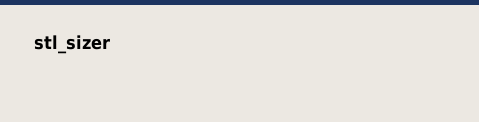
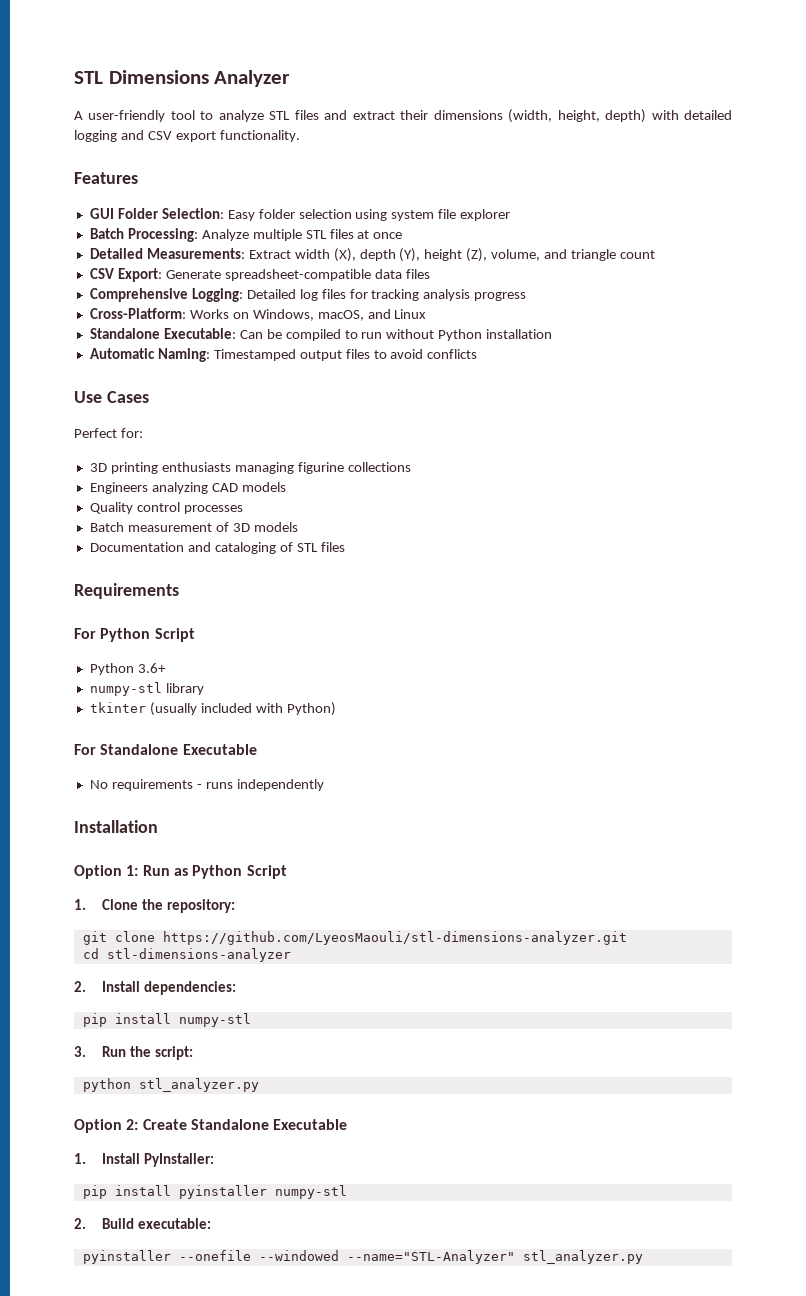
- stl_sizer
+ STL Dimensions Analyzer
+ A user-friendly tool to analyze STL files and extract their dimensions (width, height, depth) with detailed logging and CSV export functionality.
+ Features
+ GUI Folder Selection: Easy folder selection using system file explorer
+ Batch Processing: Analyze multiple STL files at once
+ Detailed Measurements: Extract width (X), depth (Y), height (Z), volume, and triangle count
+ CSV Export: Generate spreadsheet-compatible data files
+ Comprehensive Logging: Detailed log files for tracking analysis progress
+ Cross-Platform: Works on Windows, macOS, and Linux
+ Standalone Executable: Can be compiled to run without Python installation
+ Automatic Naming: Timestamped output files to avoid conflicts
+ Use Cases
+ Perfect for:
+ 3D printing enthusiasts managing figurine collections
+ Engineers analyzing CAD models
+ Quality control processes
+ Batch measurement of 3D models
+ Documentation and cataloging of STL files
+ Requirements
+ For Python Script
+ Python 3.6+
+ numpy-stl library
+ tkinter (usually included with Python)
+ For Standalone Executable
+ No requirements - runs independently
+ Installation
+ Option 1: Run as Python Script
+ 1. Clone the repository:
+ git clone https://github.com/LyeosMaouli/stl-dimensions-analyzer.git
+ cd stl-dimensions-analyzer
+ 2. Install dependencies:
+ pip install numpy-stl
+ 3. Run the script:
+ python stl_analyzer.py
+ Option 2: Create Standalone Executable
+ 1. Install PyInstaller:
+ pip install pyinstaller numpy-stl
+ 2. Build executable:
+ pyinstaller --onefile --windowed --name="STL-Analyzer" stl_analyzer.py

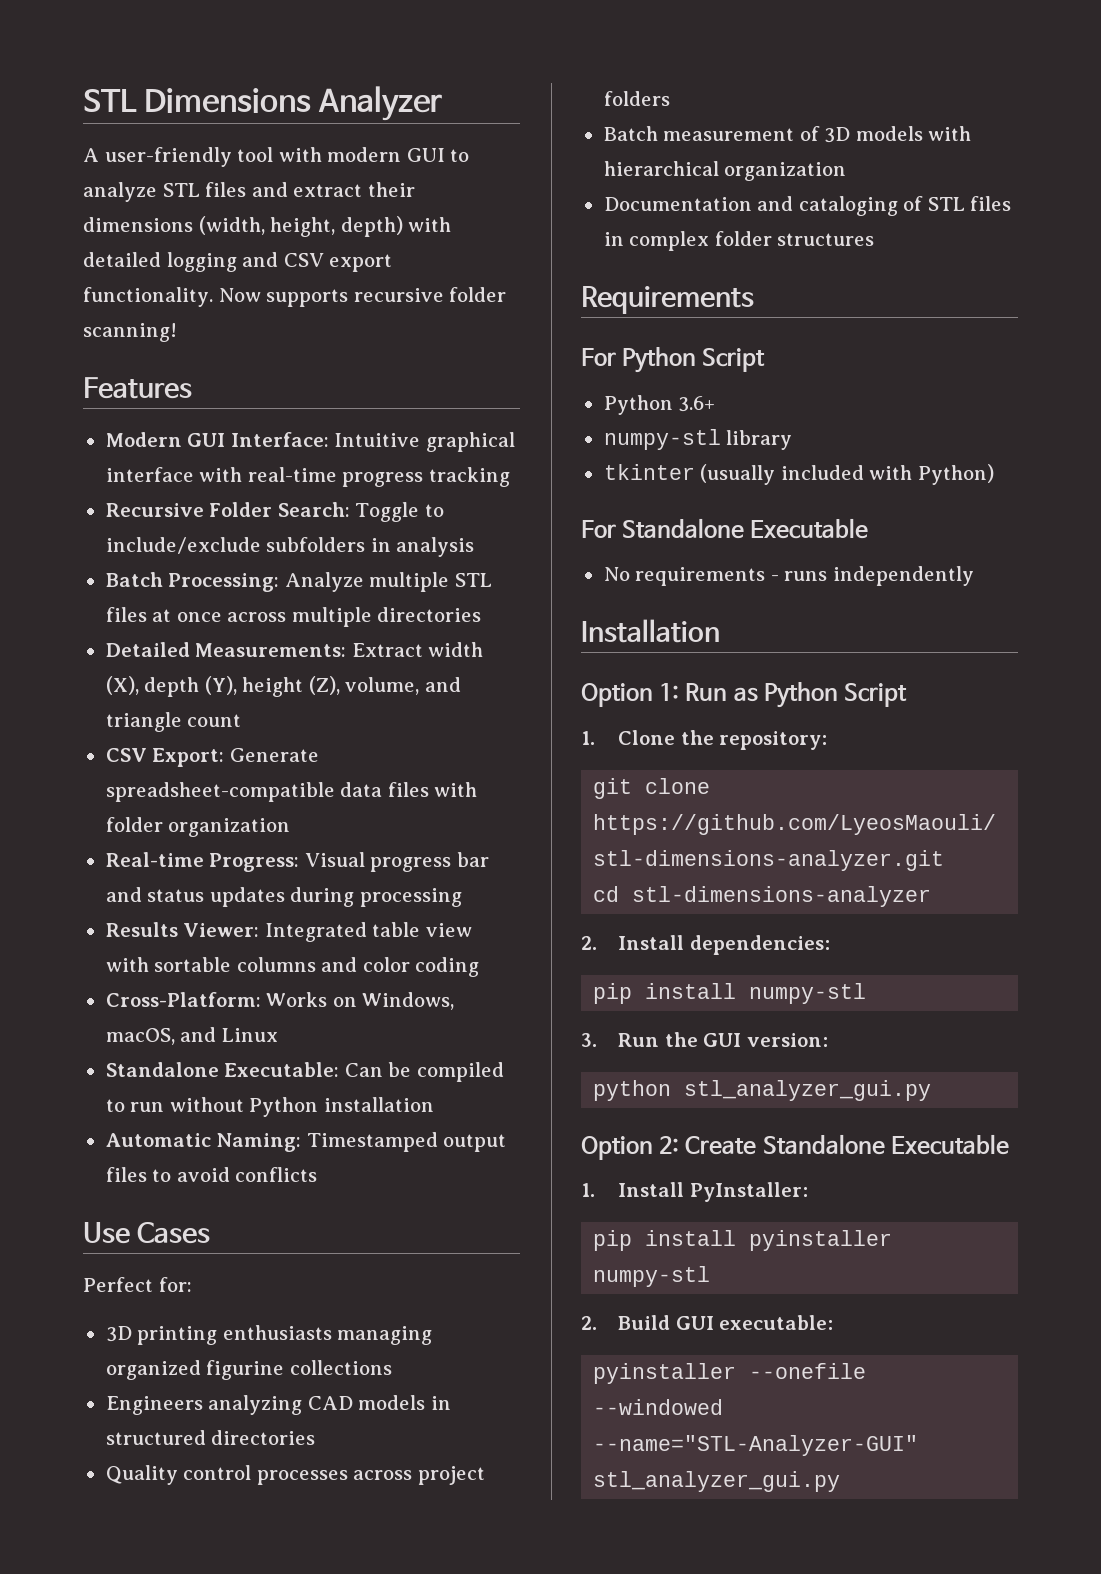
- A user-friendly tool to analyze STL files and extract their dimensions (width, height, depth) with detailed logging and CSV export functionality.
+ A user-friendly tool with modern GUI to analyze STL files and extract their dimensions (width, height, depth) with detailed logging and CSV export functionality. Now supports recursive folder scanning!
  Features
- GUI Folder Selection: Easy folder selection using system file explorer
+ Modern GUI Interface: Intuitive graphical interface with real-time progress tracking
+ Recursive Folder Search: Toggle to include/exclude subfolders in analysis
- Batch Processing: Analyze multiple STL files at once
+ Batch Processing: Analyze multiple STL files at once across multiple directories
- CSV Export: Generate spreadsheet-compatible data files
- Comprehensive Logging: Detailed log files for tracking analysis progress
+ CSV Export: Generate spreadsheet-compatible data files with folder organization
+ Real-time Progress: Visual progress bar and status updates during processing
+ Results Viewer: Integrated table view with sortable columns and color coding
- 3D printing enthusiasts managing figurine collections
+ 3D printing enthusiasts managing organized figurine collections
- Engineers analyzing CAD models
+ Engineers analyzing CAD models in structured directories
- Quality control processes
+ Quality control processes across project folders
- Batch measurement of 3D models
+ Batch measurement of 3D models with hierarchical organization
- Documentation and cataloging of STL files
+ Documentation and cataloging of STL files in complex folder structures
- 3. Run the script:
+ 3. Run the GUI version:
- python stl_analyzer.py
+ python stl_analyzer_gui.py
- 2. Build executable:
+ 2. Build GUI executable:
- pyinstaller --onefile --windowed --name="STL-Analyzer" stl_analyzer.py
+ pyinstaller --onefile --windowed --name="STL-Analyzer-GUI" stl_analyzer_gui.py

